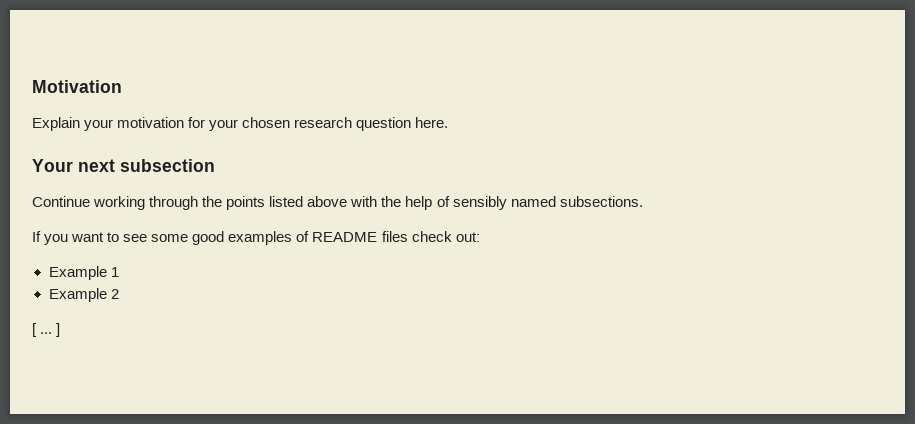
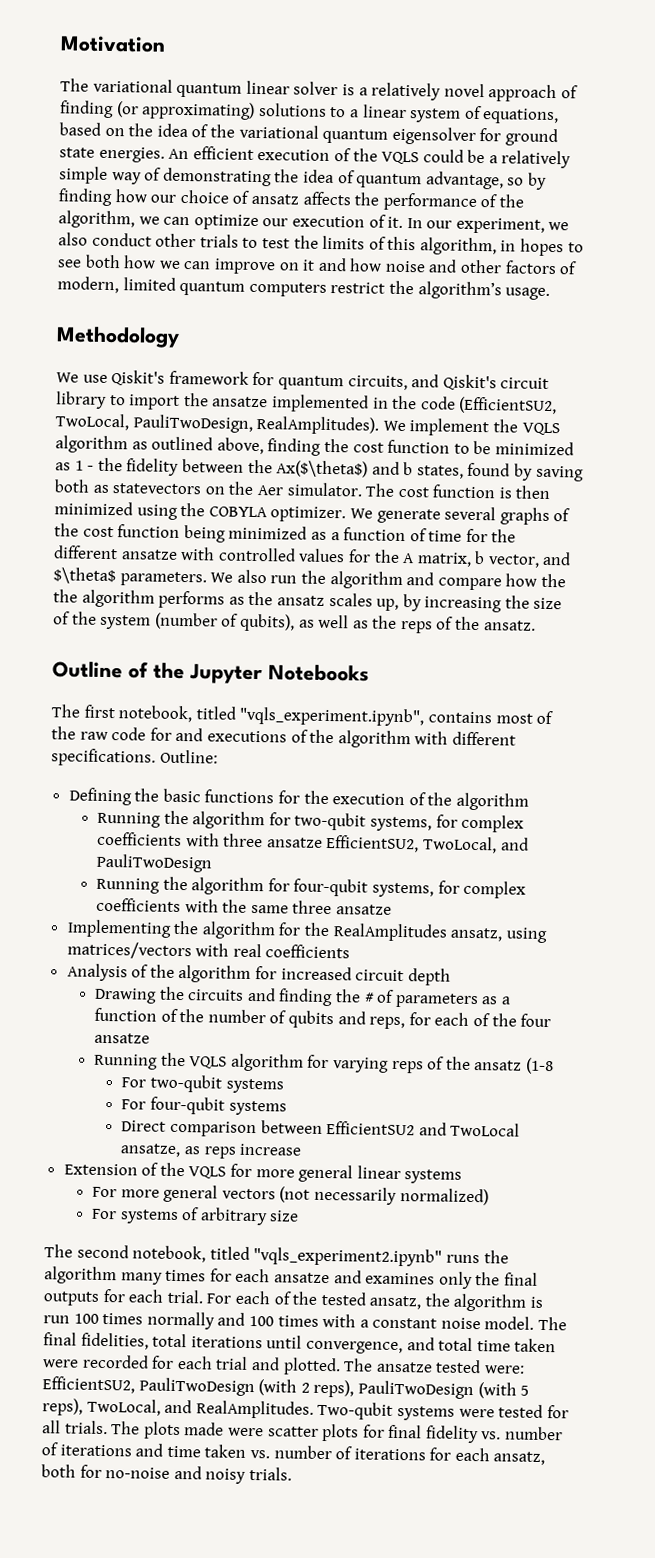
- Explain your motivation for your chosen research question here.
- Your next subsection
- Continue working through the points listed above with the help of sensibly named subsections.
- If you want to see some good examples of README files check out:
- Example 1
- Example 2
- [ ... ]
+ The variational quantum linear solver is a relatively novel approach of finding (or approximating) solutions to a linear system of equations, based on the idea of the variational quantum eigensolver for ground state energies. An efficient execution of the VQLS could be a relatively simple way of demonstrating the idea of quantum advantage, so by finding how our choice of ansatz affects the performance of the algorithm, we can optimize our execution of it. In our experiment, we also conduct other trials to test the limits of this algorithm, in hopes to see both how we can improve on it and how noise and other factors of modern, limited quantum computers restrict the algorithm’s usage.
+ Methodology
+ We use Qiskit's framework for quantum circuits, and Qiskit's circuit library to import the ansatze implemented in the code (EfficientSU2, TwoLocal, PauliTwoDesign, RealAmplitudes). We implement the VQLS algorithm as outlined above, finding the cost function to be minimized as 1 - the fidelity between the Ax($\theta$) and b states, found by saving both as statevectors on the Aer simulator. The cost function is then minimized using the COBYLA optimizer. We generate several graphs of the cost function being minimized as a function of time for the different ansatze with controlled values for the A matrix, b vector, and $\theta$ parameters. We also run the algorithm and compare how the the algorithm performs as the ansatz scales up, by increasing the size of the system (number of qubits), as well as the reps of the ansatz.
+ Outline of the Jupyter Notebooks
+ The first notebook, titled "vqls_experiment.ipynb", contains most of the raw code for and executions of the algorithm with different specifications. Outline:
+ Defining the basic functions for the execution of the algorithm
+ Running the algorithm for two-qubit systems, for complex coefficients with three ansatze EfficientSU2, TwoLocal, and PauliTwoDesign
+ Running the algorithm for four-qubit systems, for complex coefficients with the same three ansatze
+ Implementing the algorithm for the RealAmplitudes ansatz, using matrices/vectors with real coefficients
+ Analysis of the algorithm for increased circuit depth
+ Drawing the circuits and finding the # of parameters as a function of the number of qubits and reps, for each of the four ansatze
+ Running the VQLS algorithm for varying reps of the ansatz (1-8
+ For two-qubit systems
+ For four-qubit systems
+ Direct comparison between EfficientSU2 and TwoLocal ansatze, as reps increase
+ Extension of the VQLS for more general linear systems
+ For more general vectors (not necessarily normalized)
+ For systems of arbitrary size
+ The second notebook, titled "vqls_experiment2.ipynb" runs the algorithm many times for each ansatze and examines only the final outputs for each trial. For each of the tested ansatz, the algorithm is run 100 times normally and 100 times with a constant noise model. The final fidelities, total iterations until convergence, and total time taken were recorded for each trial and plotted. The ansatze tested were: EfficientSU2, PauliTwoDesign (with 2 reps), PauliTwoDesign (with 5 reps), TwoLocal, and RealAmplitudes. Two-qubit systems were tested for all trials. The plots made were scatter plots for final fidelity vs. number of iterations and time taken vs. number of iterations for each ansatz, both for no-noise and noisy trials.

